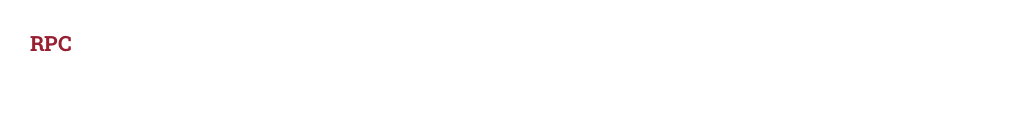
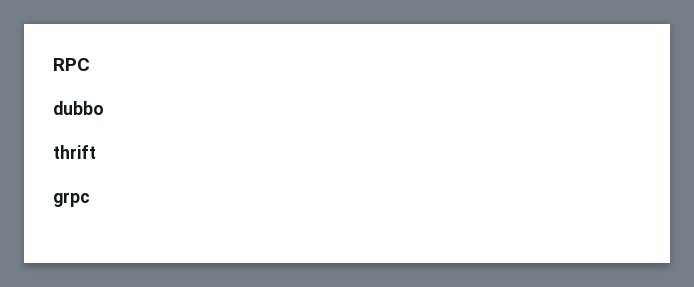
+ dubbo
+ thrift
+ grpc

